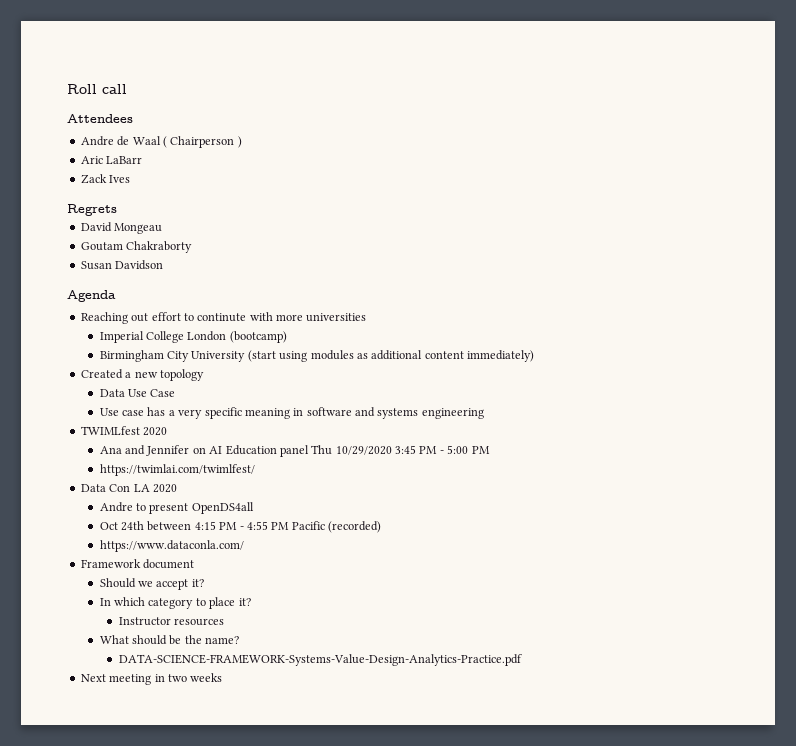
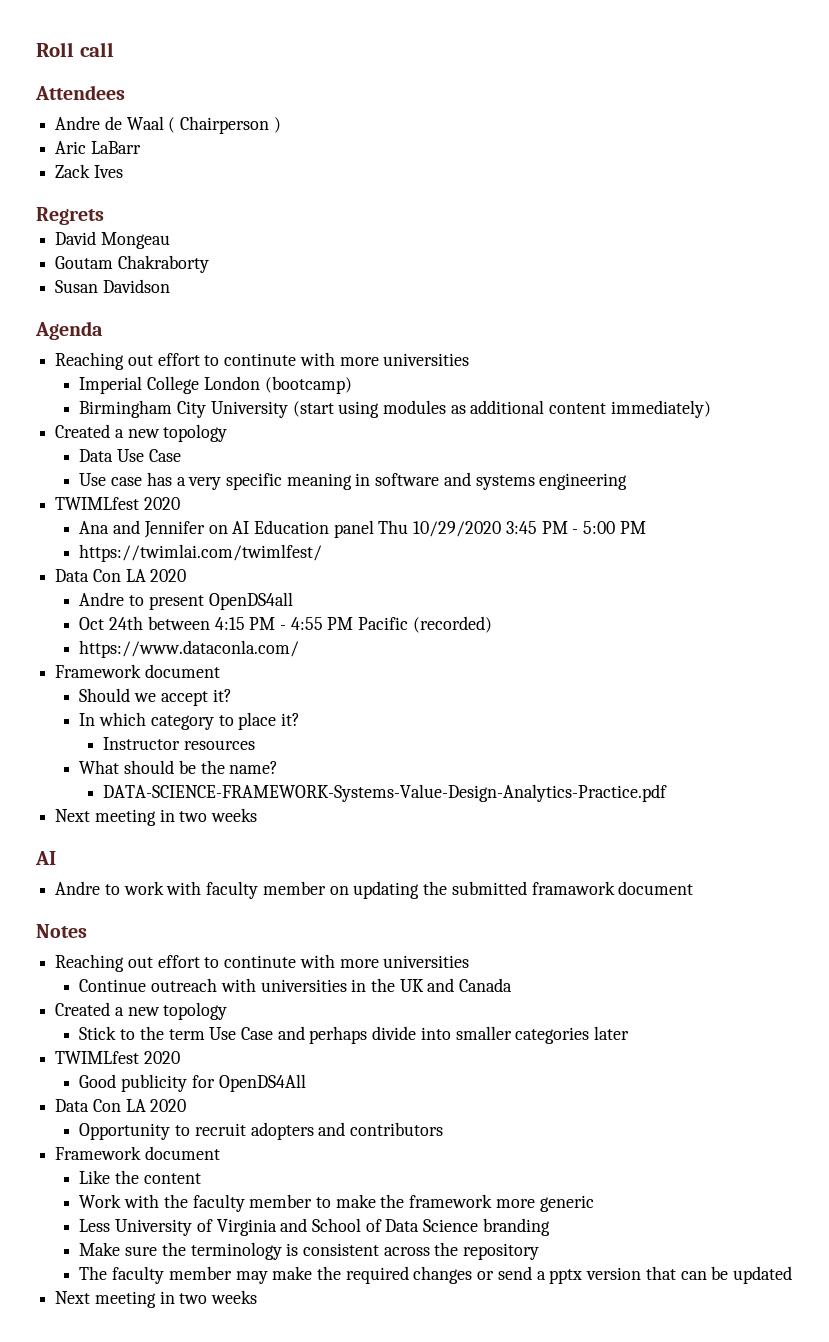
  DATA-SCIENCE-FRAMEWORK-Systems-Value-Design-Analytics-Practice.pdf
+ Next meeting in two weeks
+ AI
+ Andre to work with faculty member on updating the submitted framawork document
+ Notes
+ Reaching out effort to continute with more universities
+ Continue outreach with universities in the UK and Canada
+ Created a new topology
+ Stick to the term Use Case and perhaps divide into smaller categories later
+ TWIMLfest 2020
+ Good publicity for OpenDS4All
+ Data Con LA 2020
+ Opportunity to recruit adopters and contributors
+ Framework document
+ Like the content
+ Work with the faculty member to make the framework more generic
+ Less University of Virginia and School of Data Science branding
+ Make sure the terminology is consistent across the repository
+ The faculty member may make the required changes or send a pptx version that can be updated

